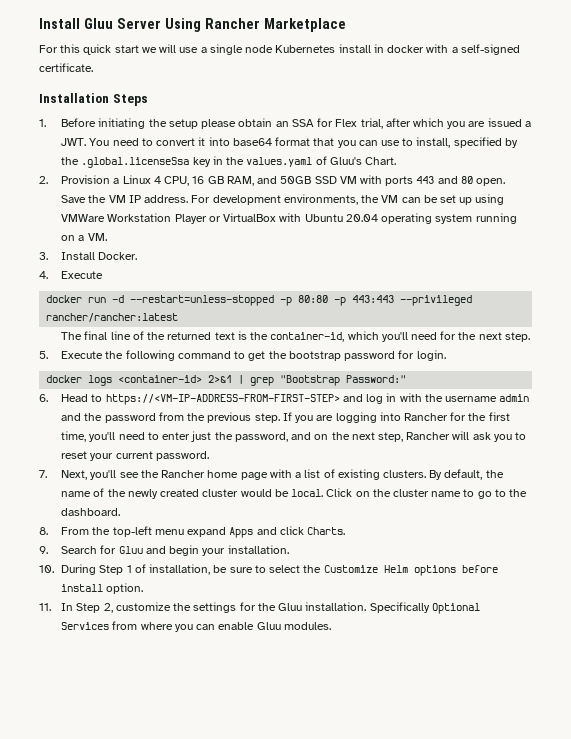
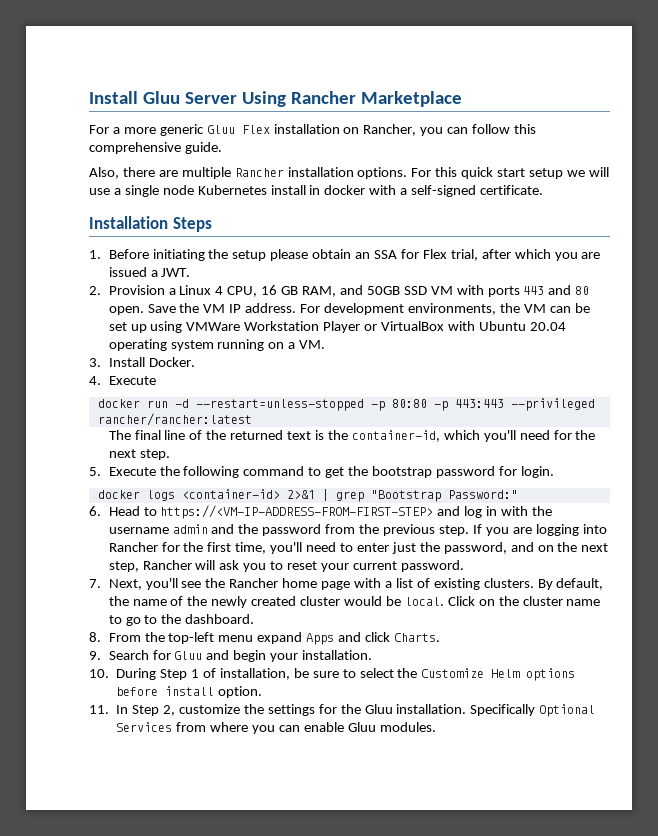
- For this quick start we will use a single node Kubernetes install in docker with a self-signed certificate.
+ For a more generic Gluu Flex installation on Rancher, you can follow this comprehensive guide.
+ Also, there are multiple Rancher installation options. For this quick start setup we will use a single node Kubernetes install in docker with a self-signed certificate.
- 1. Before initiating the setup please obtain an SSA for Flex trial, after which you are issued a JWT. You need to convert it into base64 format that you can use to install, specified by the .global.licenseSsa key in the values.yaml of Gluu's Chart.
+ 1. Before initiating the setup please obtain an SSA for Flex trial, after which you are issued a JWT.

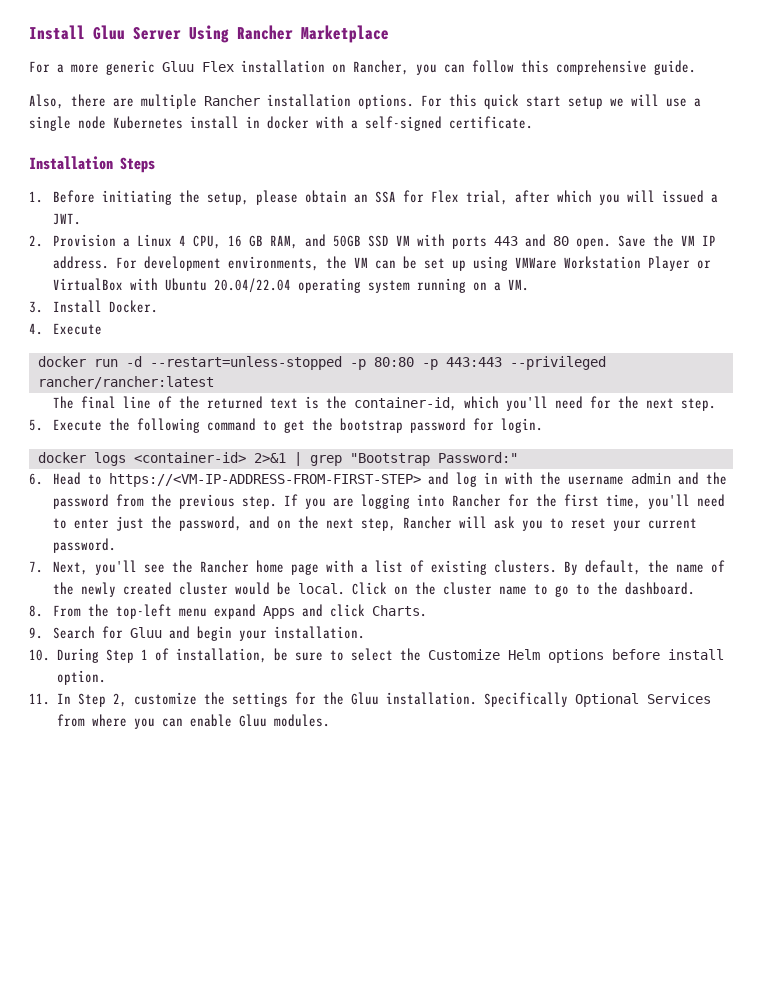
- 1. Before initiating the setup please obtain an SSA for Flex trial, after which you are issued a JWT.
+ 1. Before initiating the setup, please obtain an SSA for Flex trial, after which you will issued a JWT.
- For development environments, the VM can be set up using VMWare Workstation Player or VirtualBox with Ubuntu 20.04 operating system running on a VM.
+ For development environments, the VM can be set up using VMWare Workstation Player or VirtualBox with Ubuntu 20.04/22.04 operating system running on a VM.

